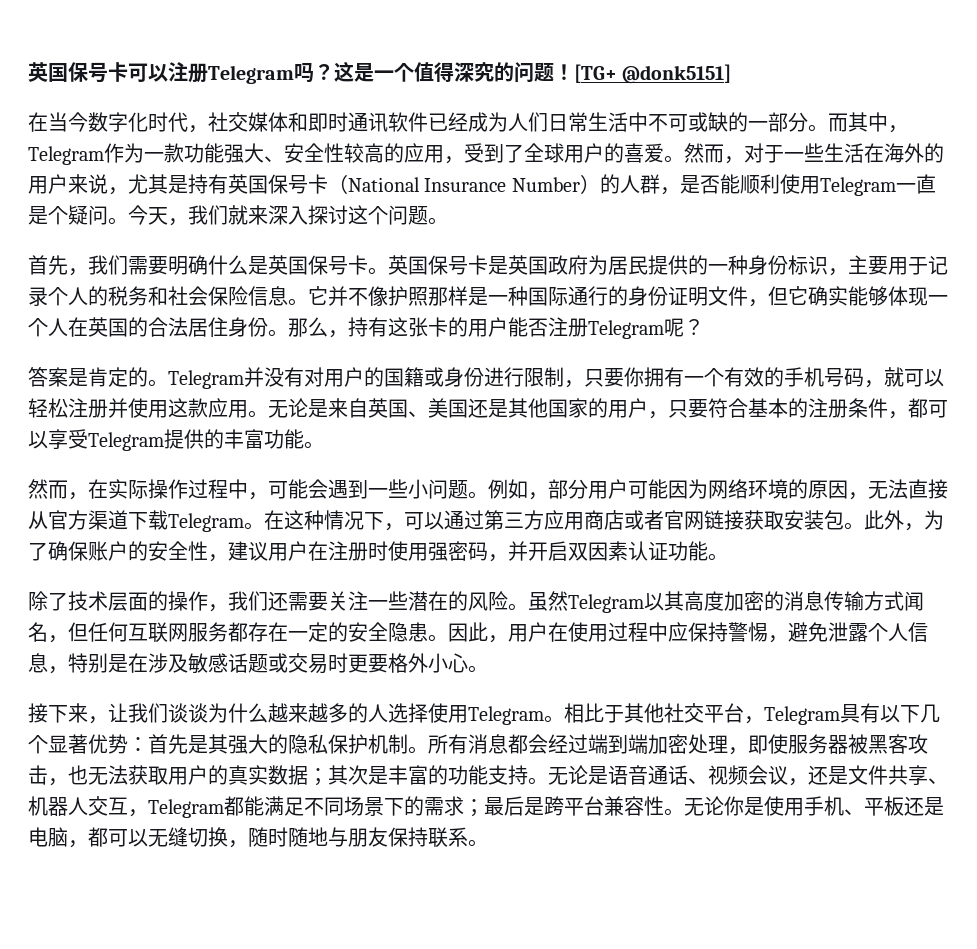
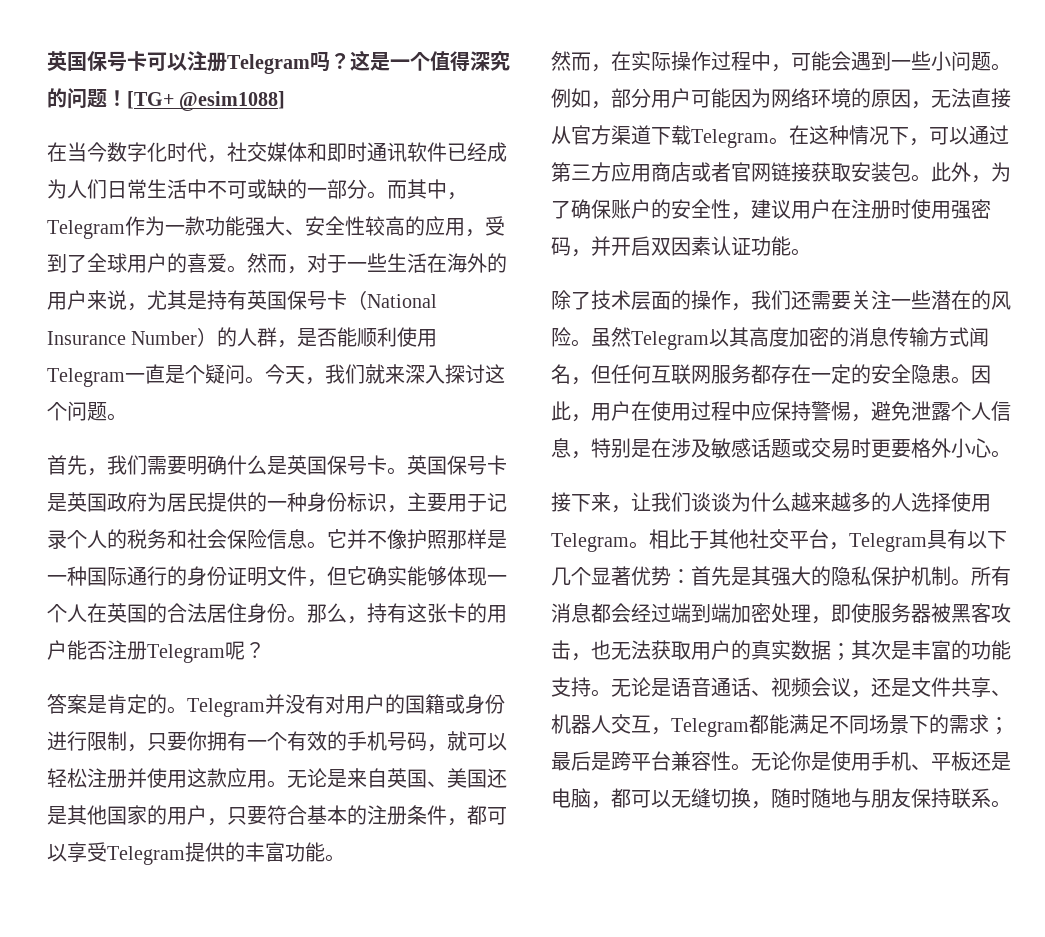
- [TG+ @donk5151]
+ [TG+ @esim1088]

